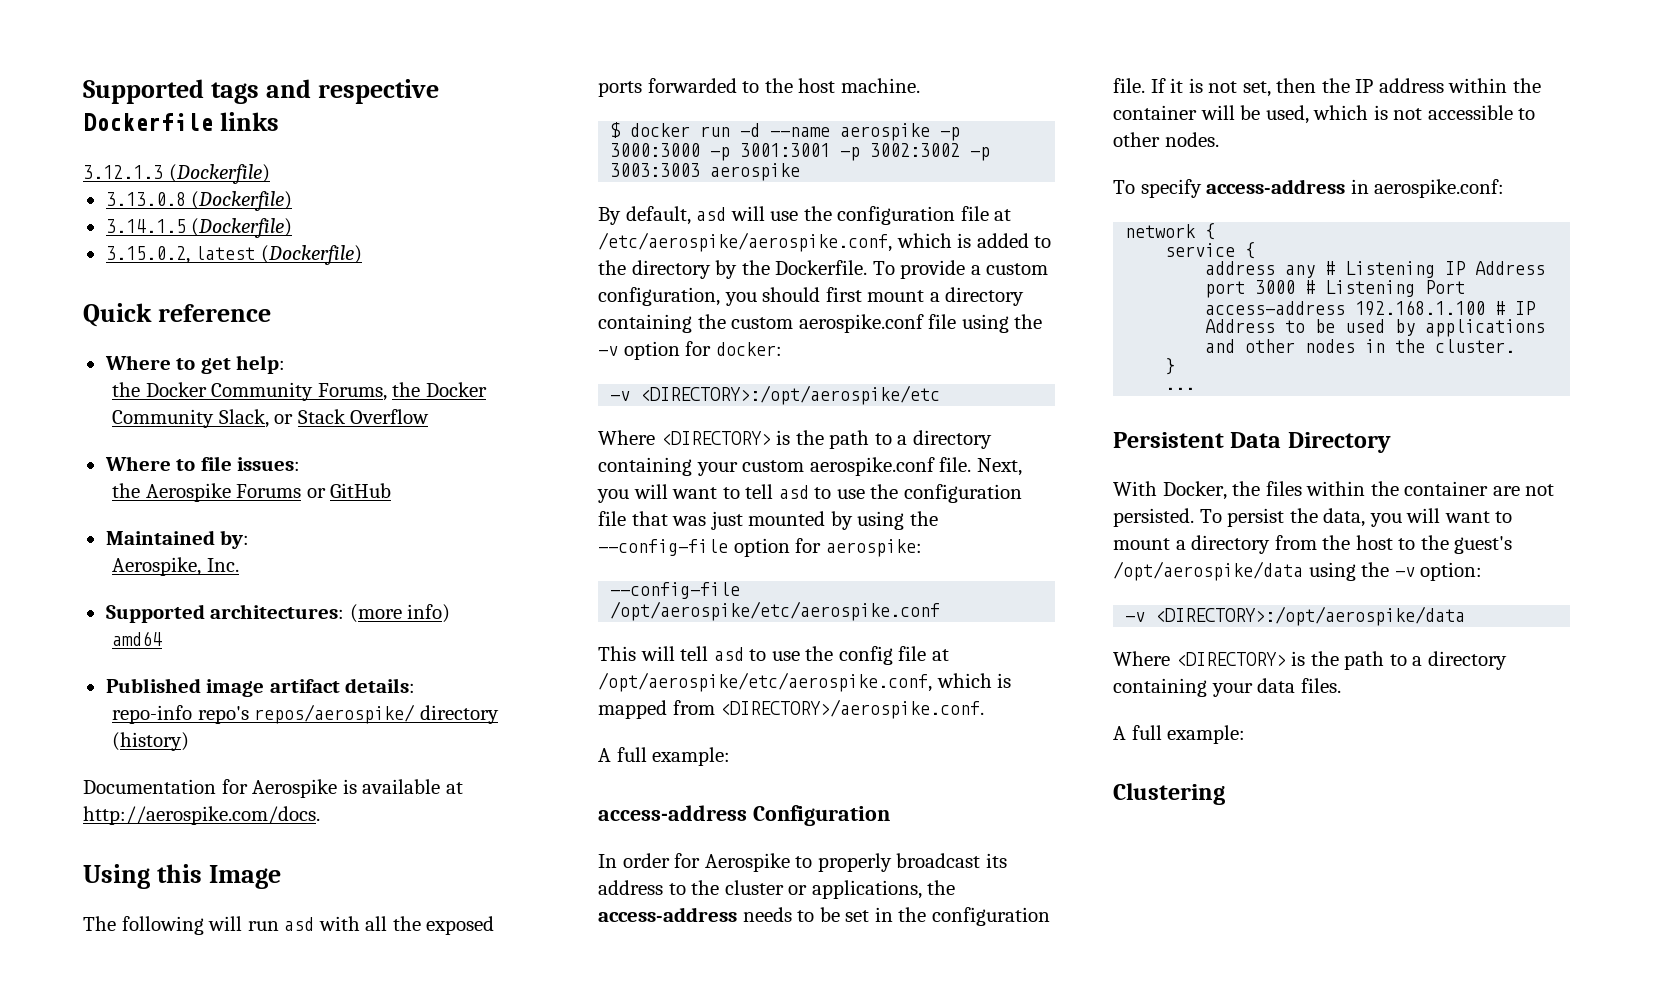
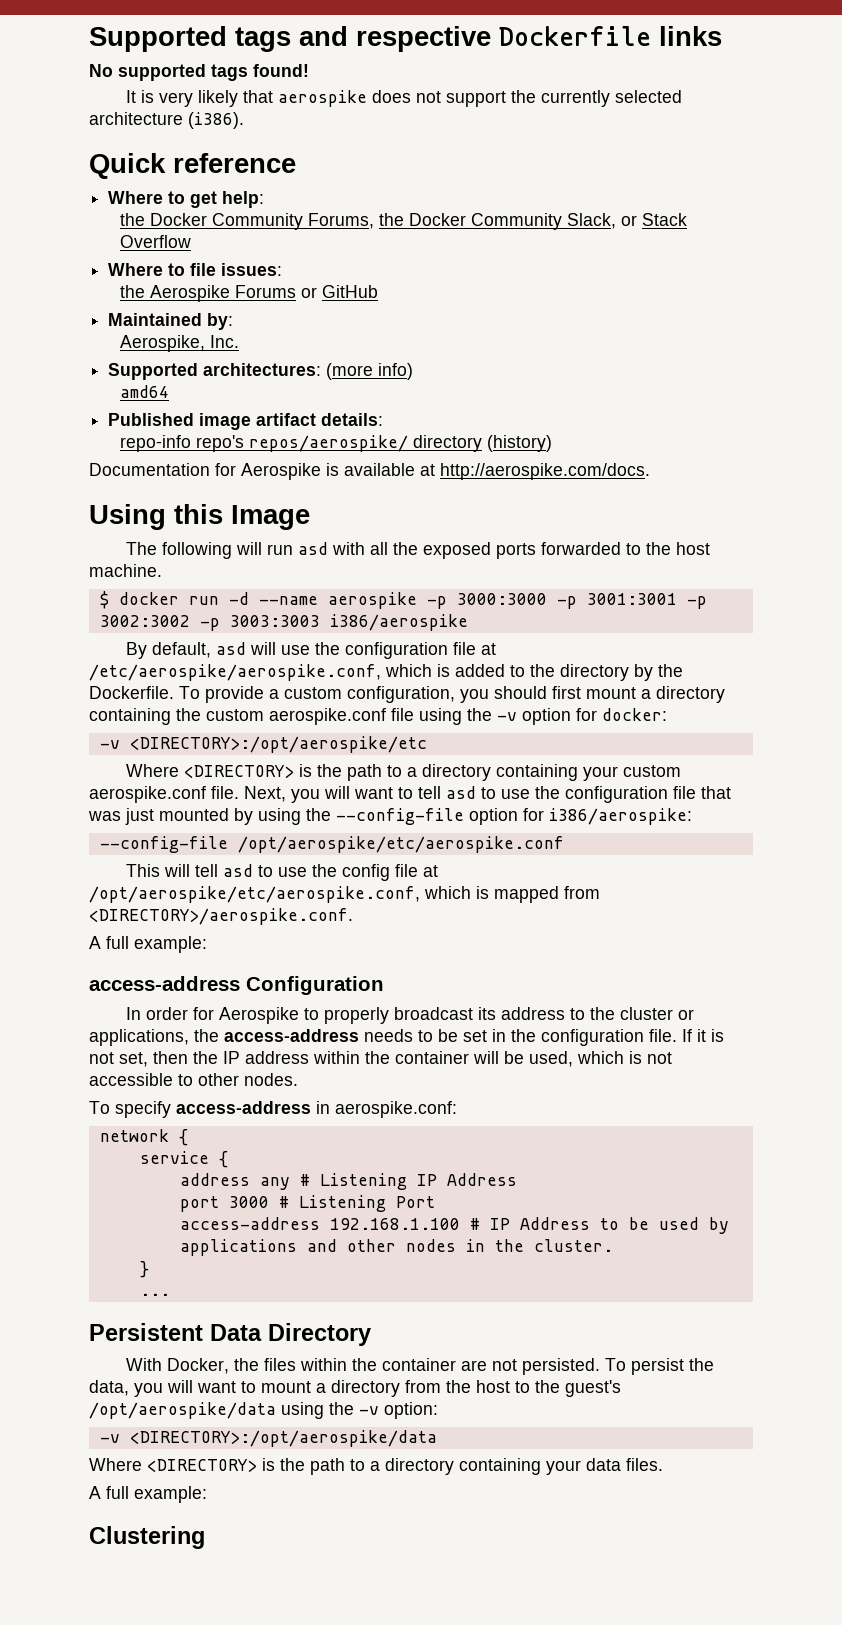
- 3.12.1.3 (Dockerfile)
- 3.13.0.8 (Dockerfile)
- 3.14.1.5 (Dockerfile)
- 3.15.0.2, latest (Dockerfile)
+ No supported tags found!
+ It is very likely that aerospike does not support the currently selected architecture (i386).
- $ docker run -d --name aerospike -p 3000:3000 -p 3001:3001 -p 3002:3002 -p 3003:3003 aerospike
+ $ docker run -d --name aerospike -p 3000:3000 -p 3001:3001 -p 3002:3002 -p 3003:3003 i386/aerospike
- Next, you will want to tell asd to use the configuration file that was just mounted by using the --config-file option for aerospike:
+ Next, you will want to tell asd to use the configuration file that was just mounted by using the --config-file option for i386/aerospike:

